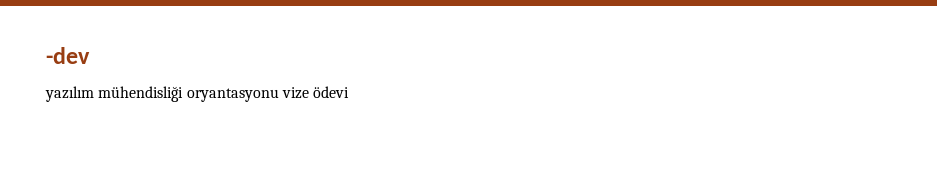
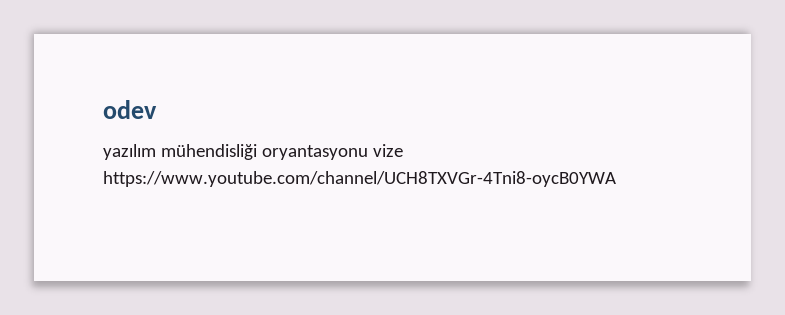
- -dev
+ odev
- yazılım mühendisliği oryantasyonu vize ödevi
+ yazılım mühendisliği oryantasyonu vize https://www.youtube.com/channel/UCH8TXVGr-4Tni8-oycB0YWA

